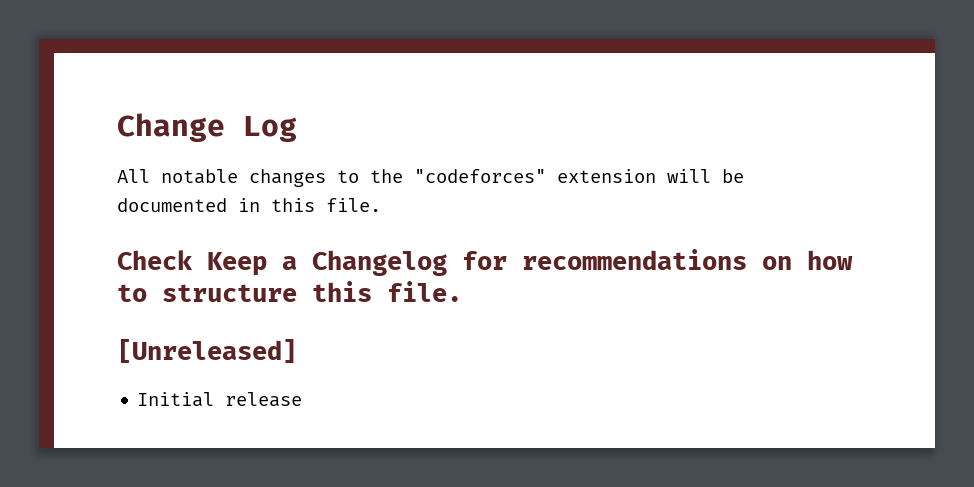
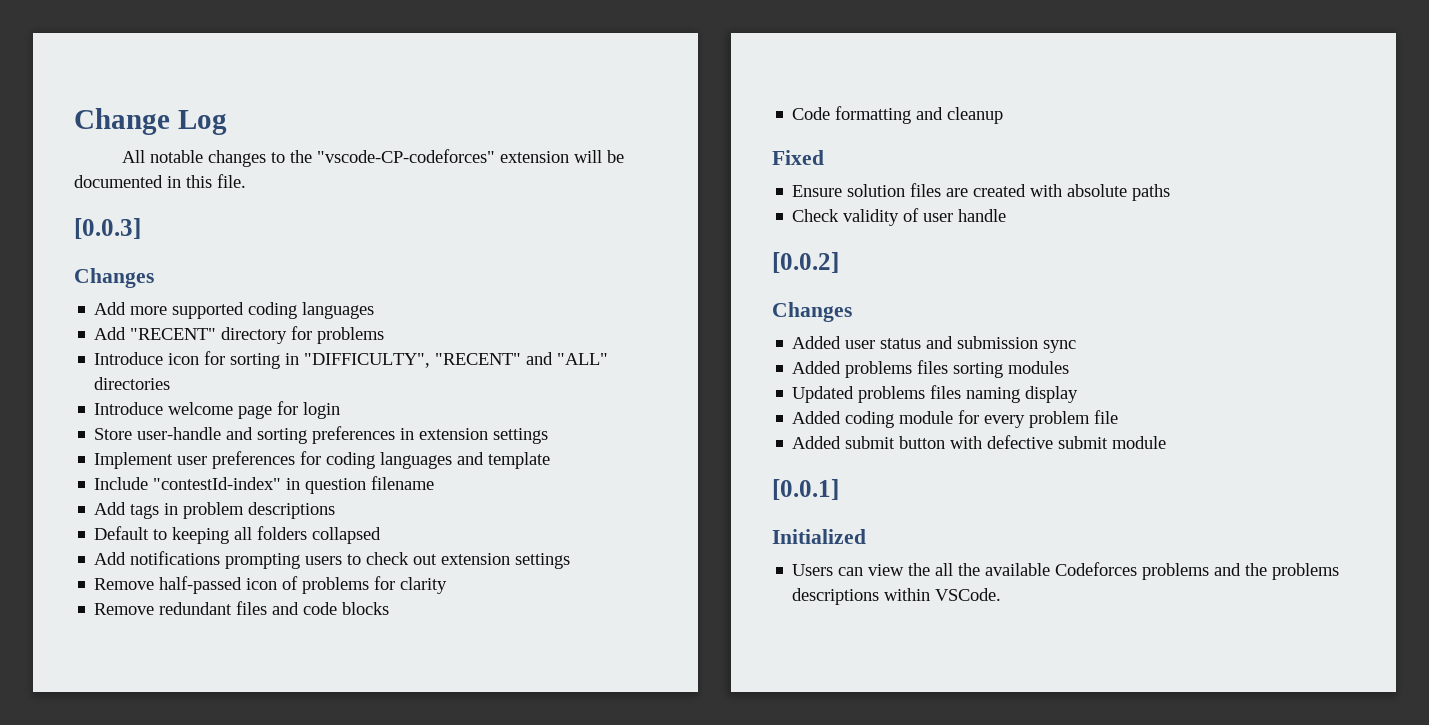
- All notable changes to the "codeforces" extension will be documented in this file.
+ All notable changes to the "vscode-CP-codeforces" extension will be documented in this file.
- Check Keep a Changelog for recommendations on how to structure this file.
- [Unreleased]
- Initial release
+ [0.0.3]
+ Changes
+ Add more supported coding languages
+ Add "RECENT" directory for problems
+ Introduce icon for sorting in "DIFFICULTY", "RECENT" and "ALL" directories
+ Introduce welcome page for login
+ Store user-handle and sorting preferences in extension settings
+ Implement user preferences for coding languages and template
+ Include "contestId-index" in question filename
+ Add tags in problem descriptions
+ Default to keeping all folders collapsed
+ Add notifications prompting users to check out extension settings
+ Remove half-passed icon of problems for clarity
+ Remove redundant files and code blocks
+ Code formatting and cleanup
+ Fixed
+ Ensure solution files are created with absolute paths
+ Check validity of user handle
+ [0.0.2]
+ Changes
+ Added user status and submission sync
+ Added problems files sorting modules
+ Updated problems files naming display
+ Added coding module for every problem file
+ Added submit button with defective submit module
+ [0.0.1]
+ Initialized
+ Users can view the all the available Codeforces problems and the problems descriptions within VSCode.

